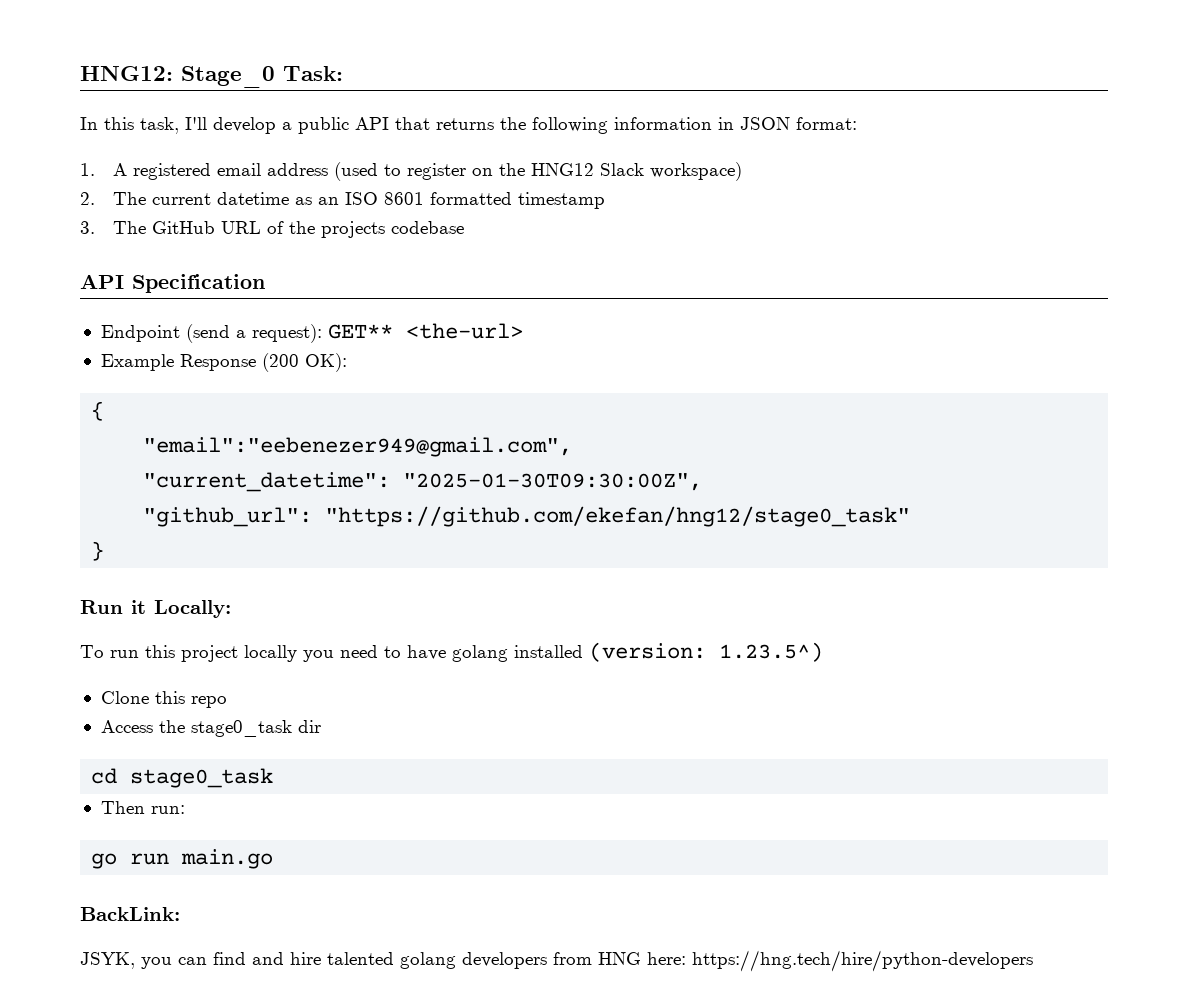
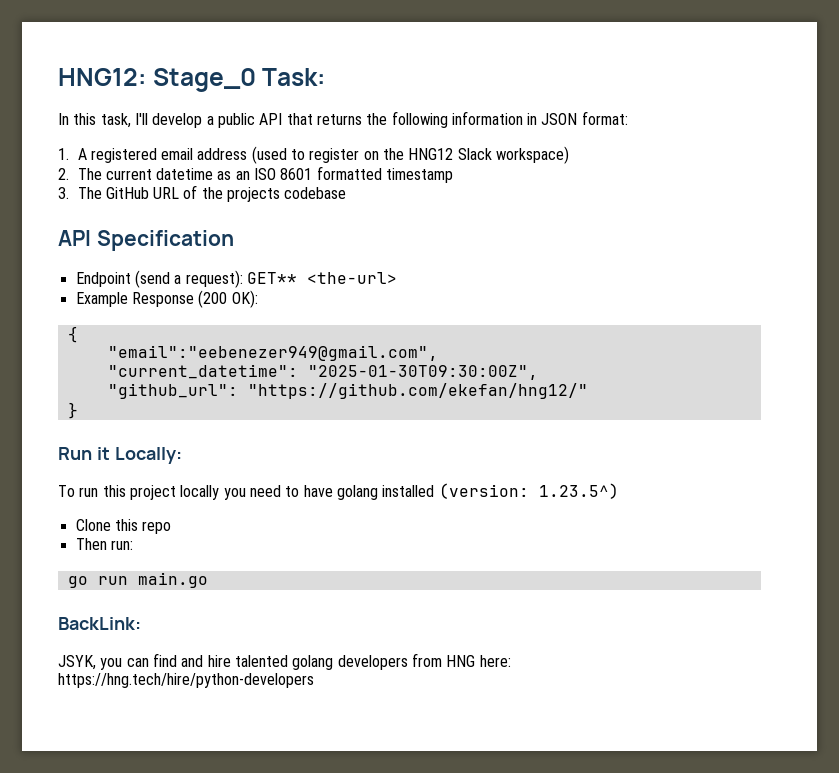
- "github_url": "https://github.com/ekefan/hng12/stage0_task"
+ "github_url": "https://github.com/ekefan/hng12/"
- Access the stage0_task dir
- cd stage0_task

